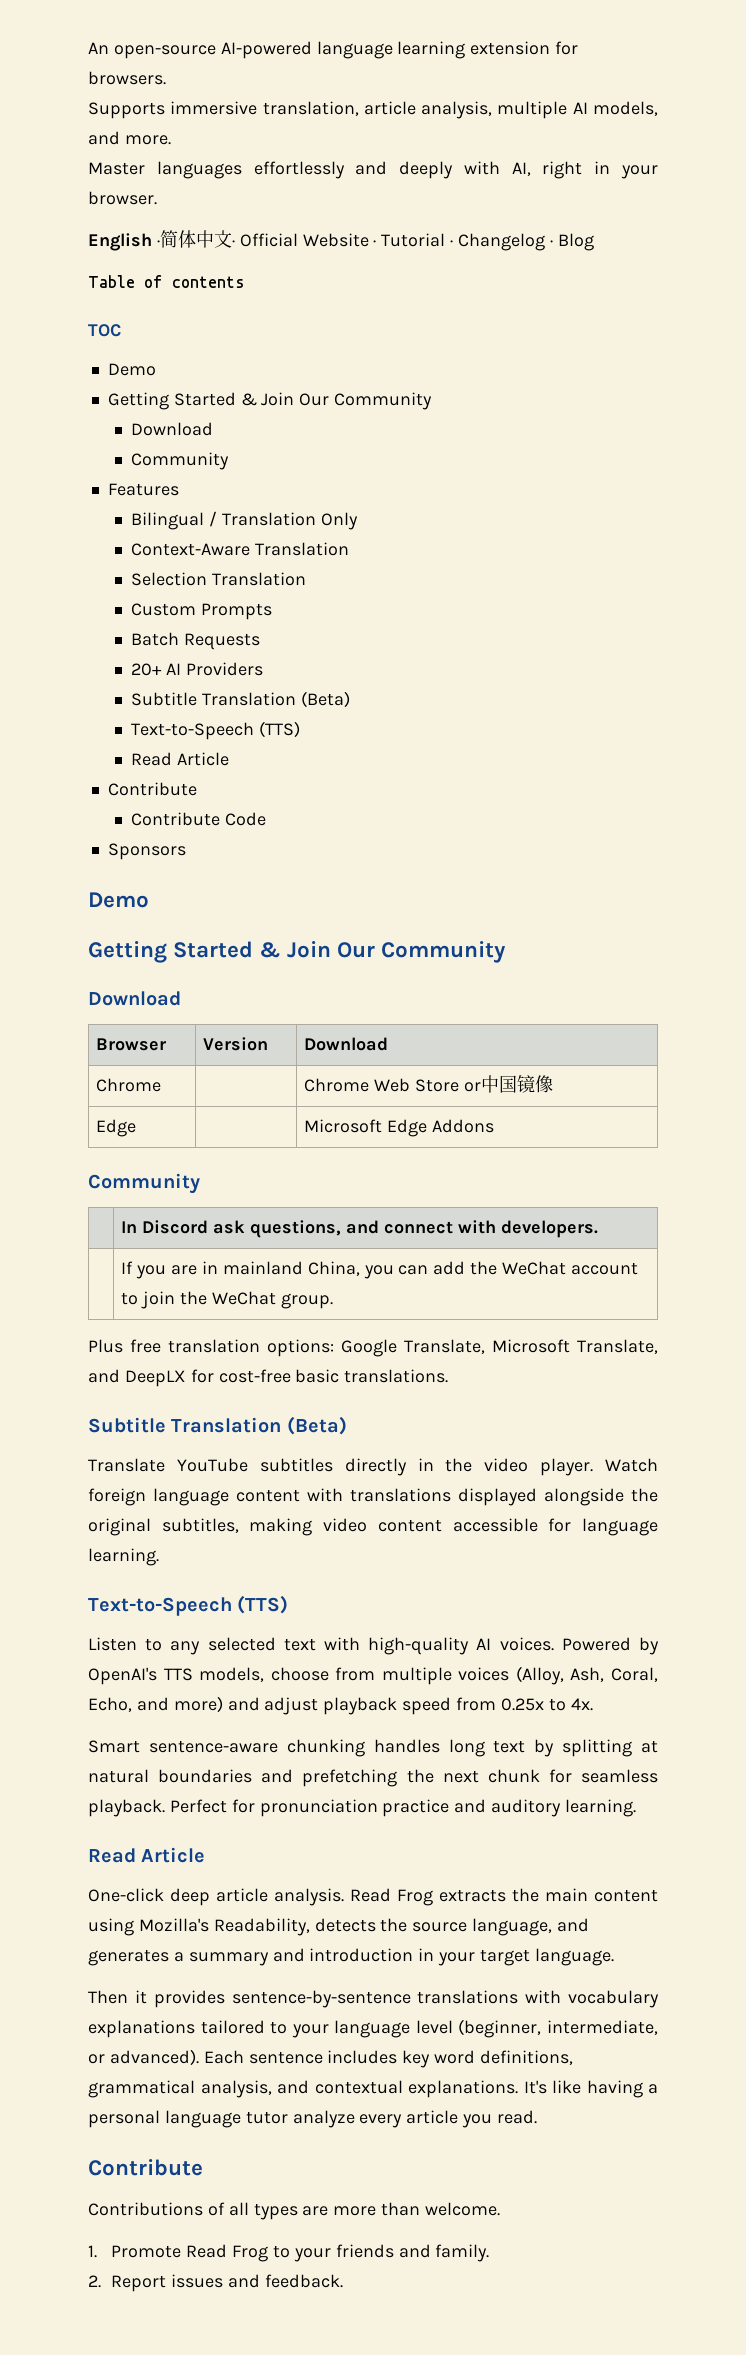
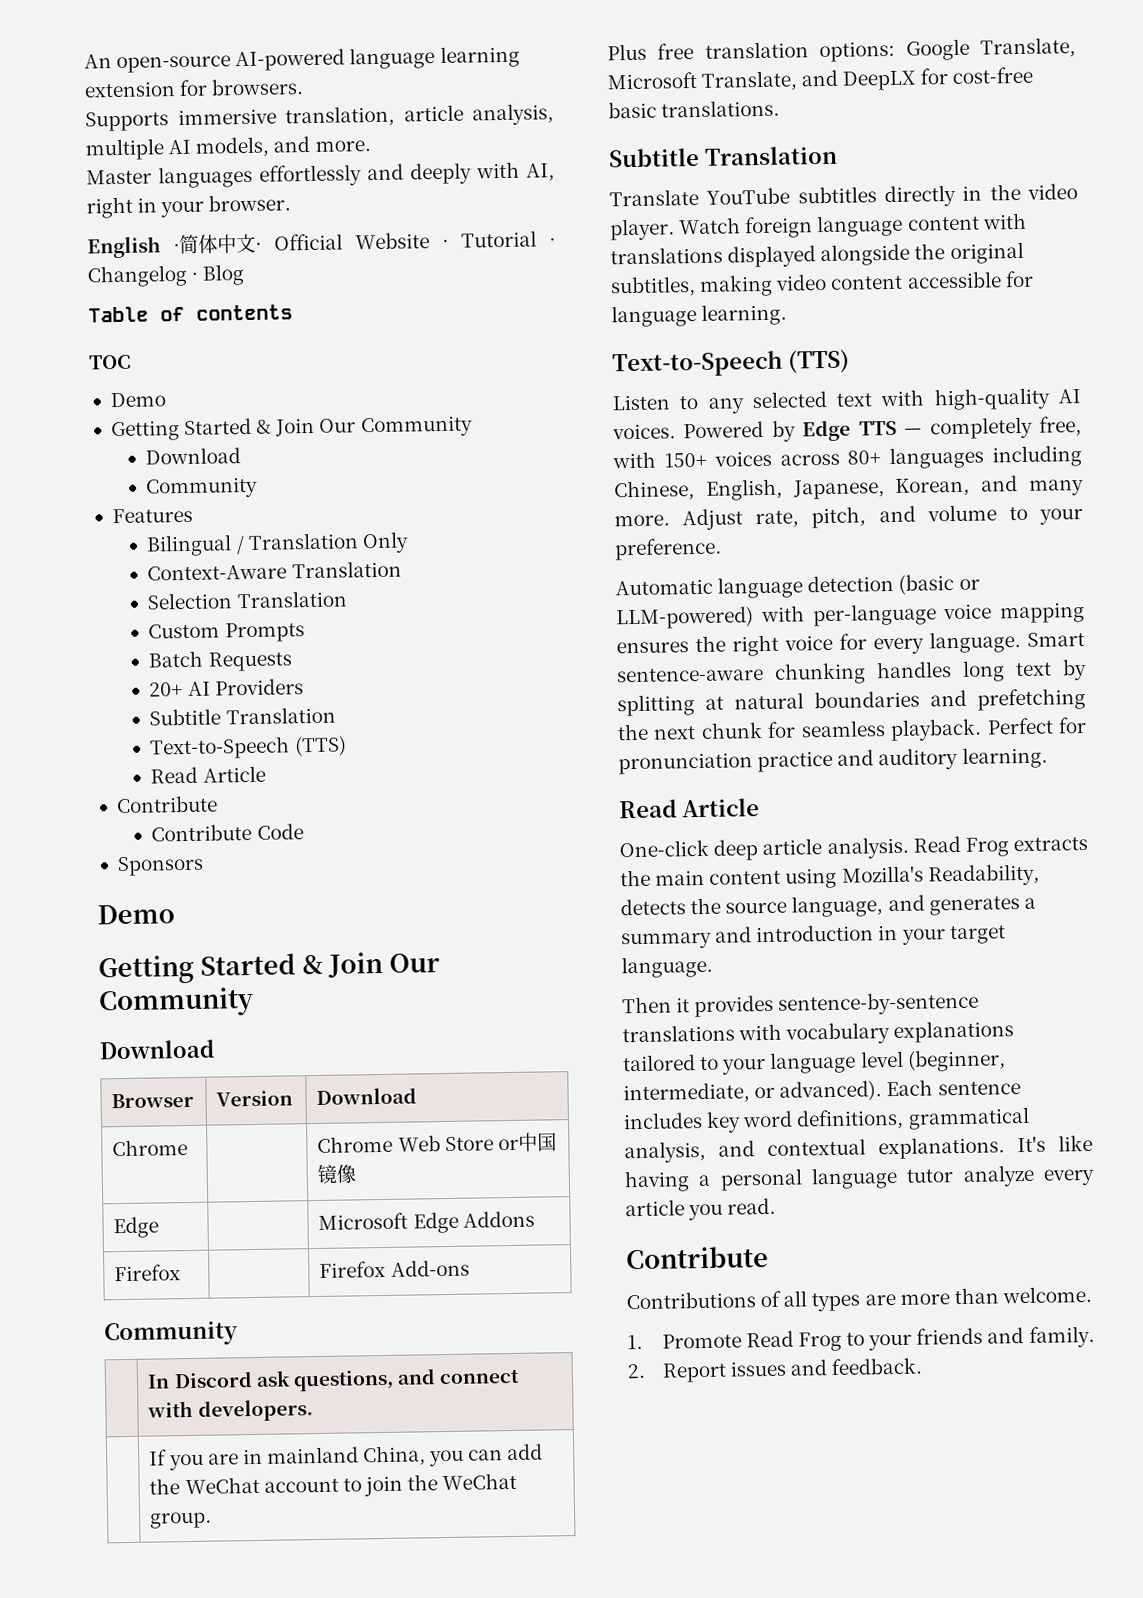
  20+ AI Providers
- Subtitle Translation (Beta)
+ Subtitle Translation
+ Firefox | | Firefox Add-ons
  Plus free translation options: Google Translate, Microsoft Translate, and DeepLX for cost-free basic translations.
- Subtitle Translation (Beta)
+ Subtitle Translation
- Powered by OpenAI's TTS models, choose from multiple voices (Alloy, Ash, Coral, Echo, and more) and adjust playback speed from 0.25x to 4x.
- Smart sentence-aware chunking handles long text by splitting at natural boundaries and prefetching the next chunk for seamless playback.
+ Powered by Edge TTS — completely free, with 150+ voices across 80+ languages including Chinese, English, Japanese, Korean, and many more. Adjust rate, pitch, and volume to your preference.
+ Automatic language detection (basic or LLM-powered) with per-language voice mapping ensures the right voice for every language. Smart sentence-aware chunking handles long text by splitting at natural boundaries and prefetching the next chunk for seamless playback.

